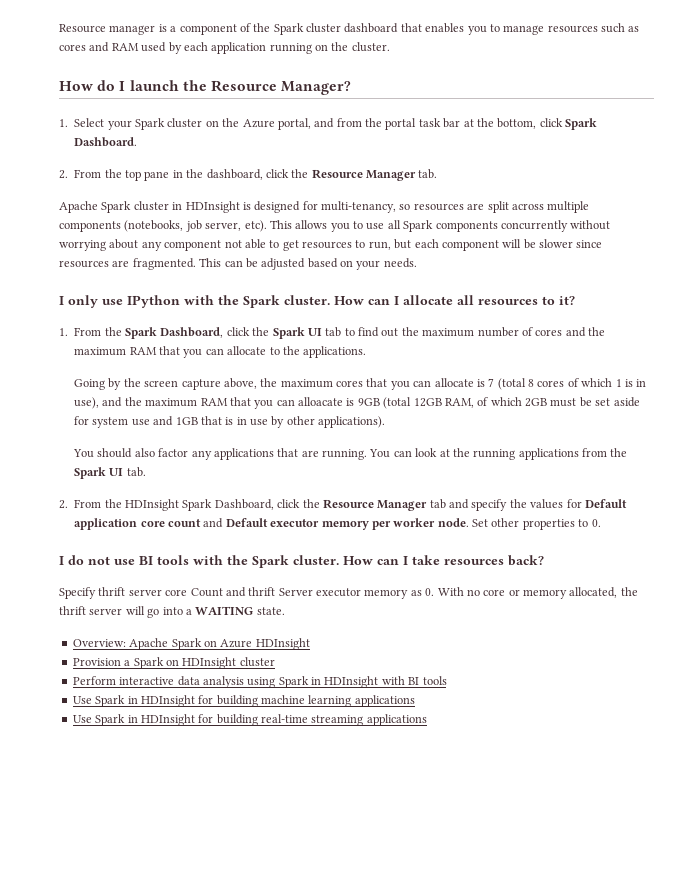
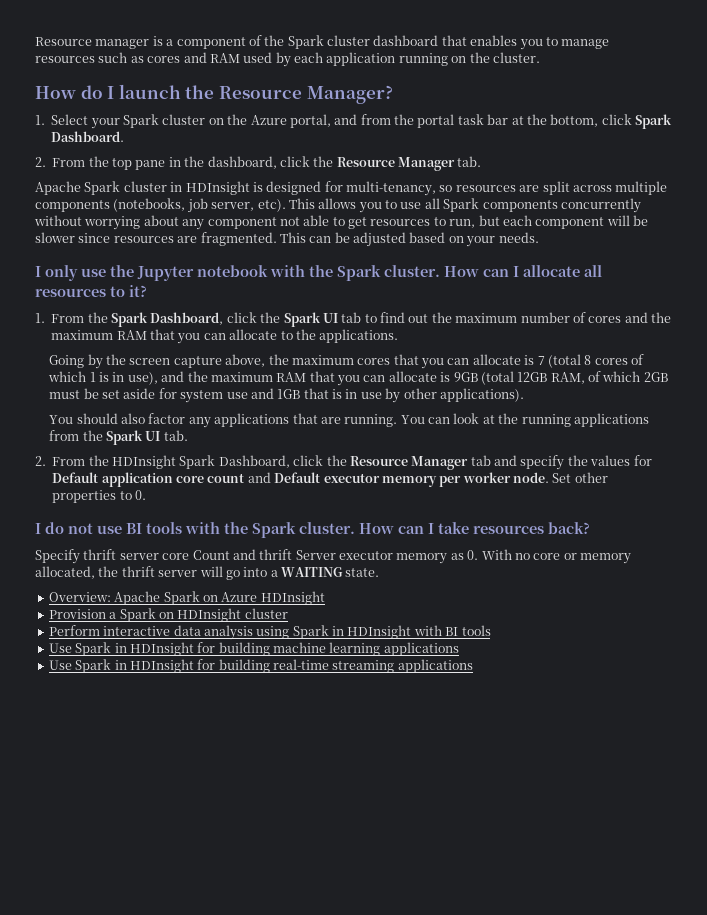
- I only use IPython with the Spark cluster.
+ I only use the Jupyter notebook with the Spark cluster.
- Going by the screen capture above, the maximum cores that you can allocate is 7 (total 8 cores of which 1 is in use), and the maximum RAM that you can alloacate is 9GB (total 12GB RAM, of which 2GB must be set aside for system use and 1GB that is in use by other applications).
+ Going by the screen capture above, the maximum cores that you can allocate is 7 (total 8 cores of which 1 is in use), and the maximum RAM that you can allocate is 9GB (total 12GB RAM, of which 2GB must be set aside for system use and 1GB that is in use by other applications).

